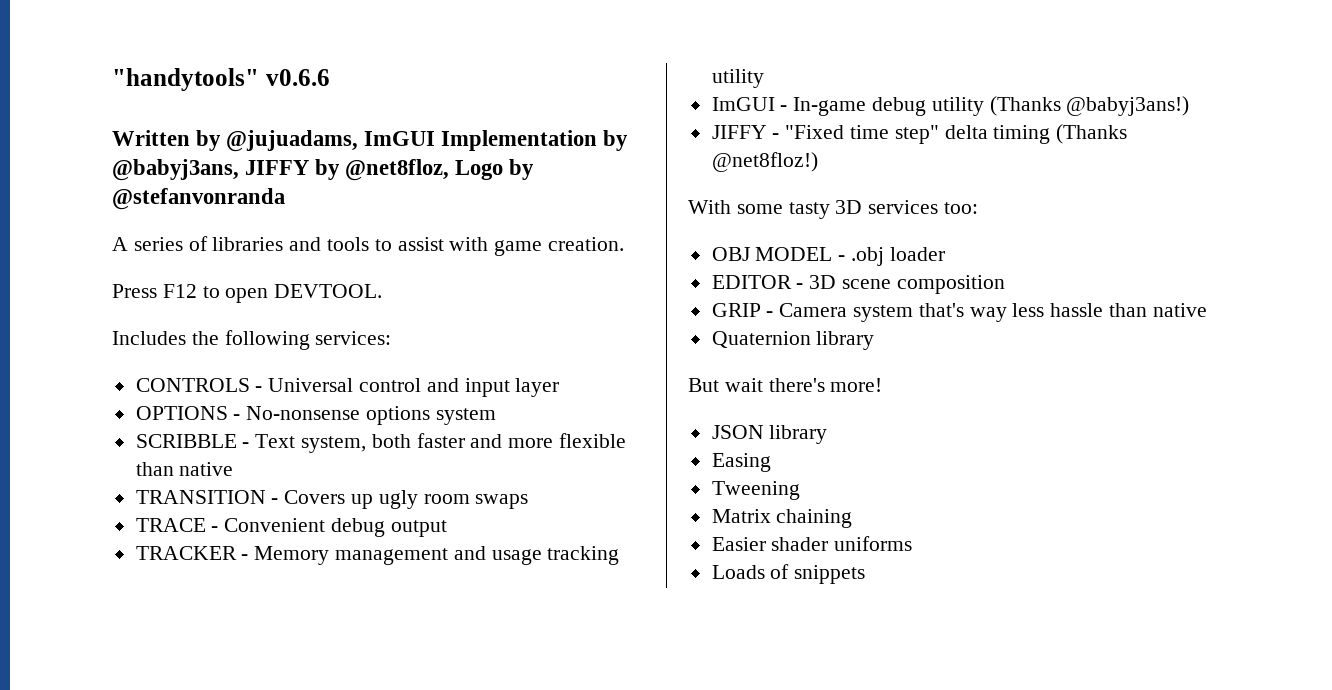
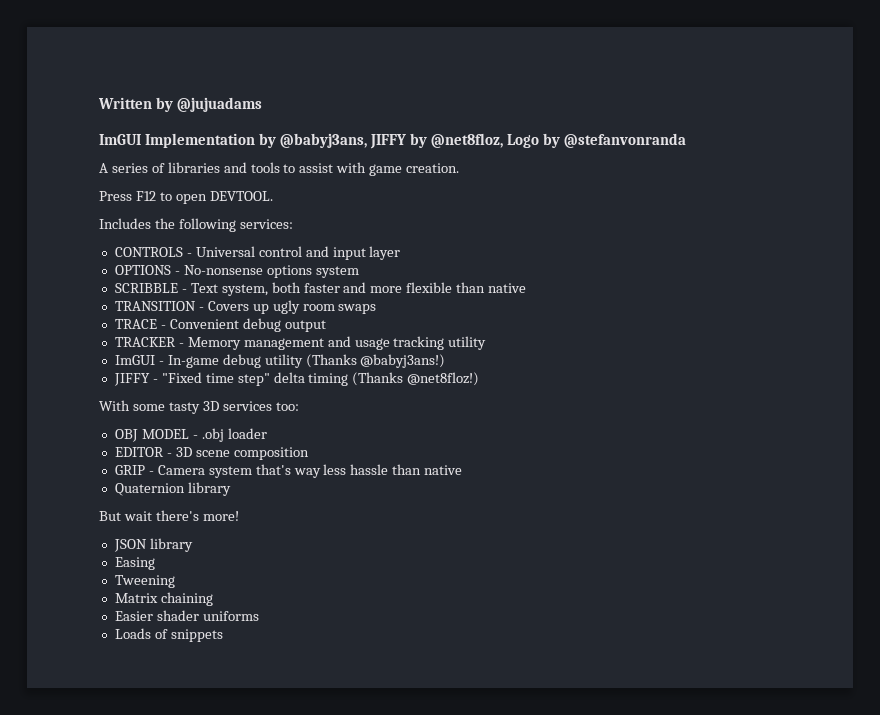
- "handytools" v0.6.6
- Written by @jujuadams, ImGUI Implementation by @babyj3ans, JIFFY by @net8floz, Logo by @stefanvonranda
+ Written by @jujuadams
+ ImGUI Implementation by @babyj3ans, JIFFY by @net8floz, Logo by @stefanvonranda

